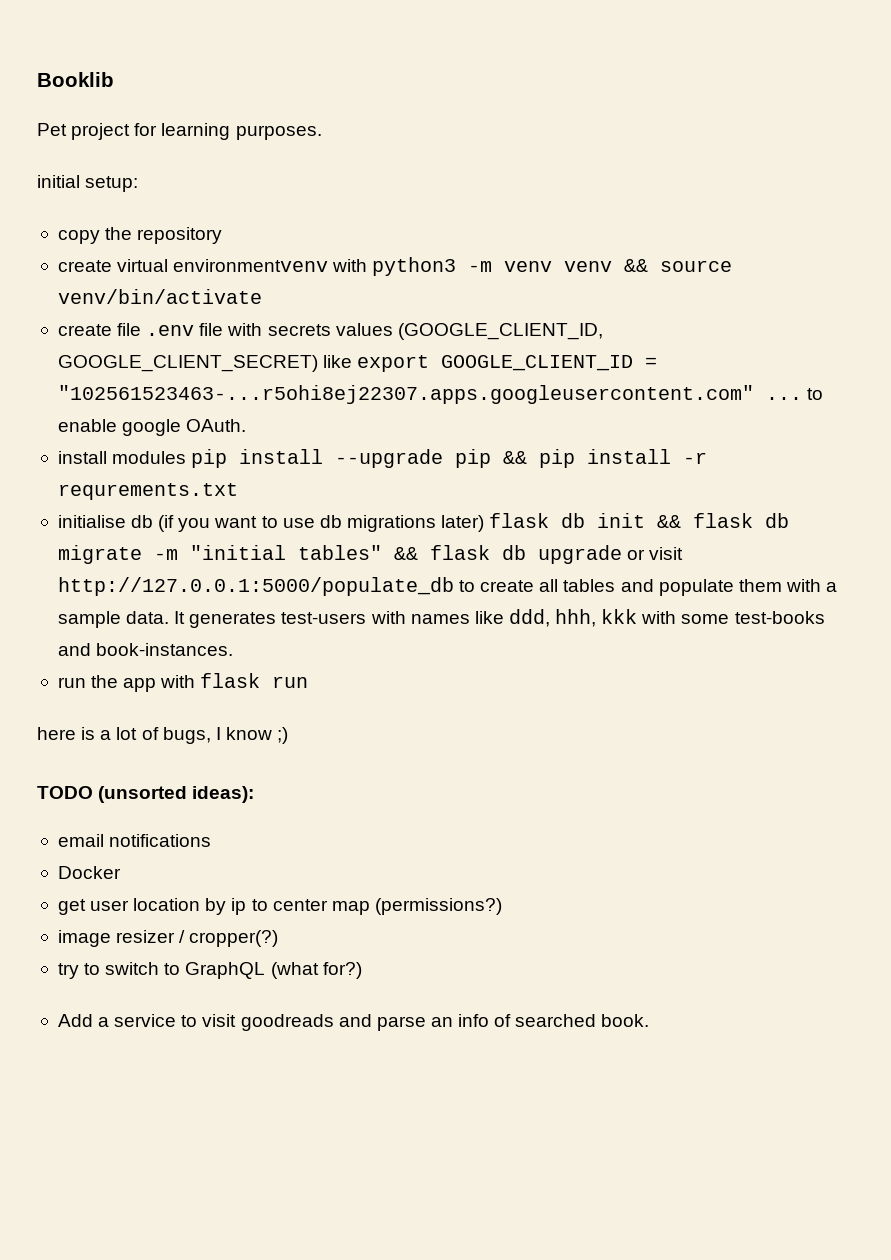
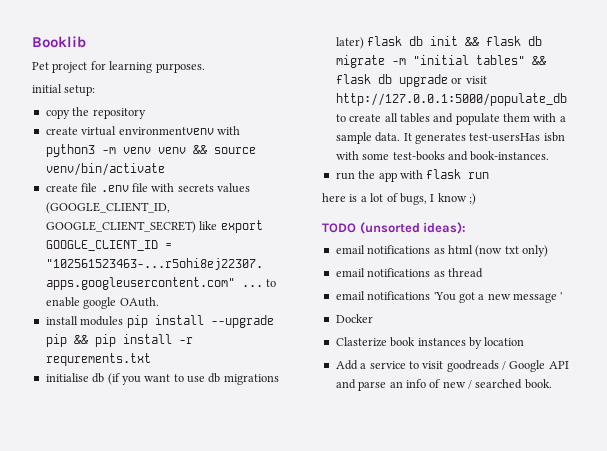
- It generates test-users with names like ddd, hhh, kkk with some test-books and book-instances.
+ It generates test-usersHas isbn with some test-books and book-instances.
- email notifications
+ email notifications as html (now txt only)
+ email notifications as thread
+ email notifications 'You got a new message '
  Docker
- get user location by ip to center map (permissions?)
- image resizer / cropper(?)
- try to switch to GraphQL (what for?)
+ Clasterize book instances by location
- Add a service to visit goodreads and parse an info of searched book.
+ Add a service to visit goodreads / Google API and parse an info of new / searched book.

